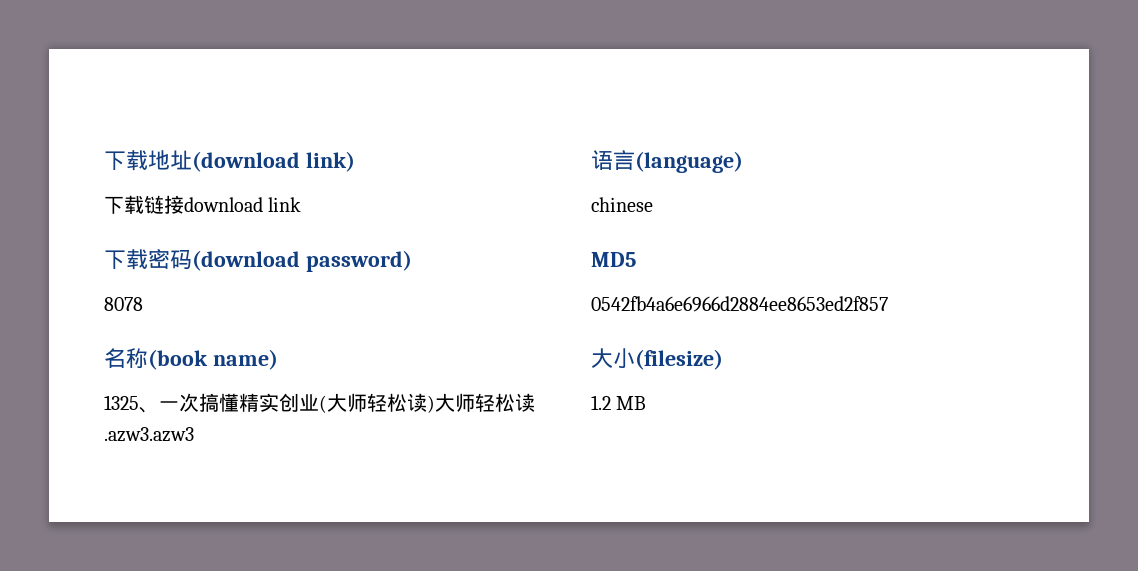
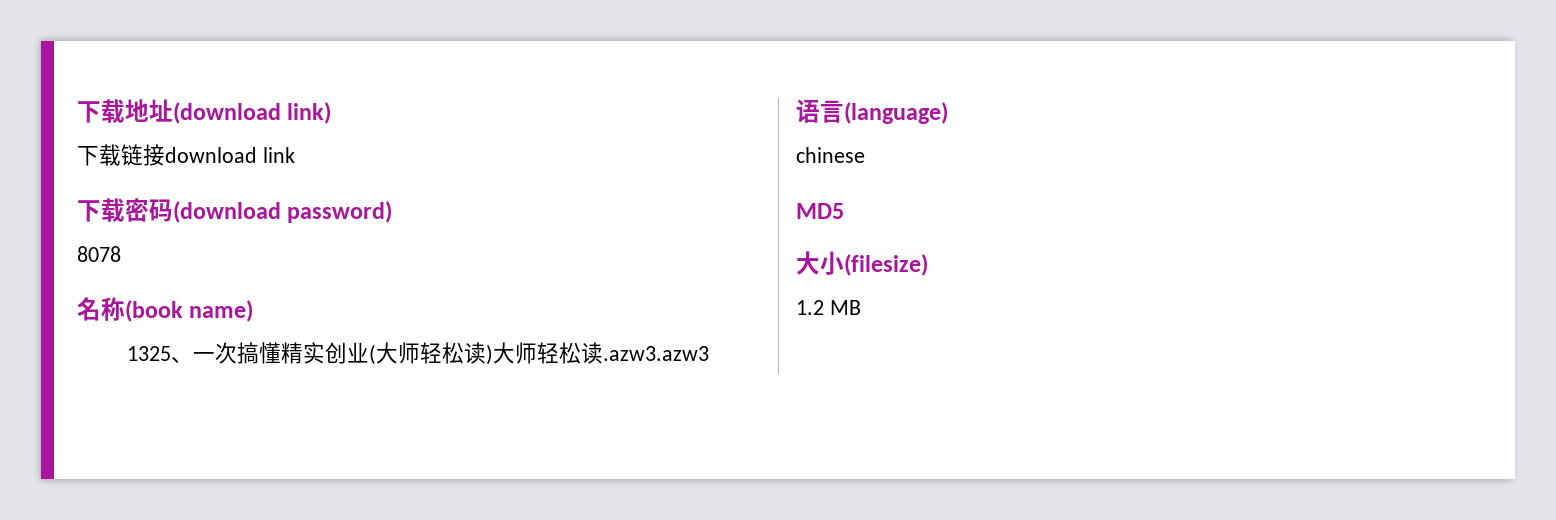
- 0542fb4a6e6966d2884ee8653ed2f857

